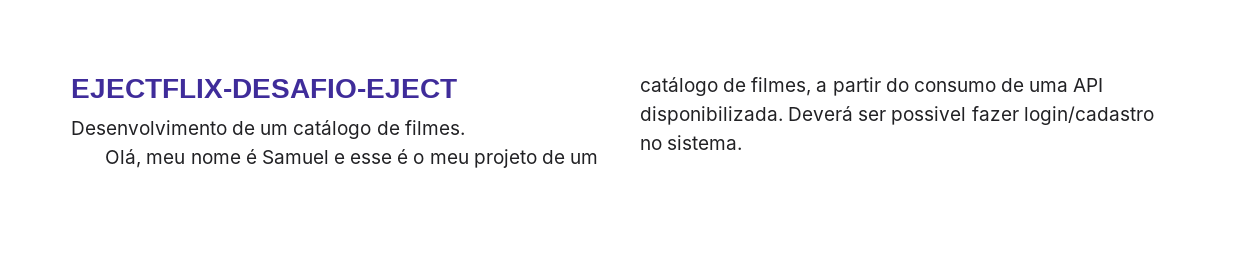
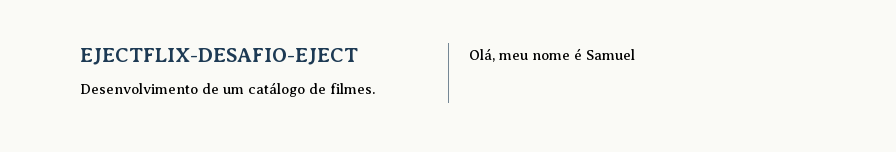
- Olá, meu nome é Samuel e esse é o meu projeto de um catálogo de filmes, a partir do consumo de uma API disponibilizada. Deverá ser possivel fazer login/cadastro no sistema.
+ Olá, meu nome é Samuel

